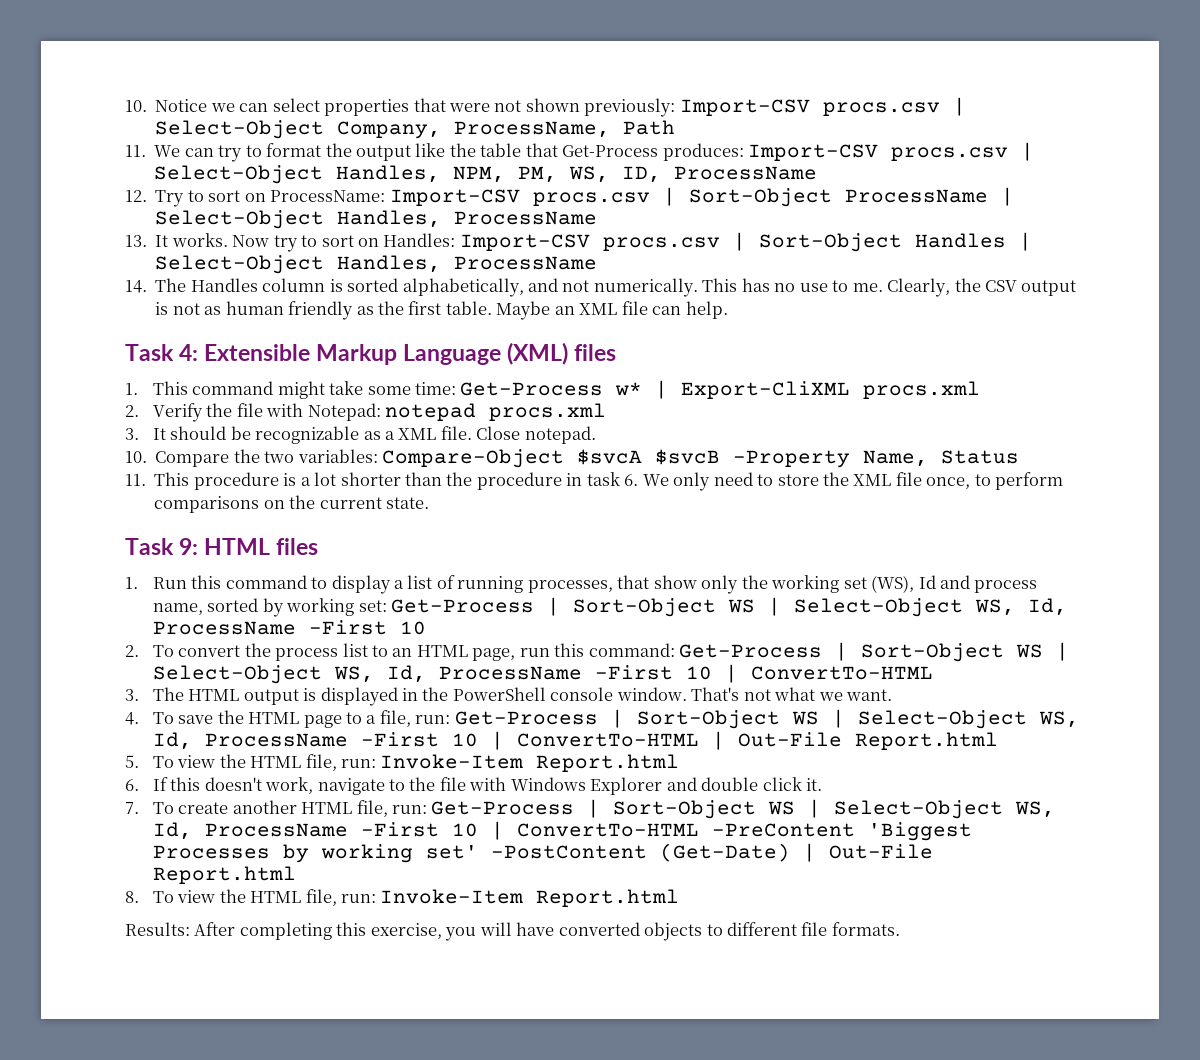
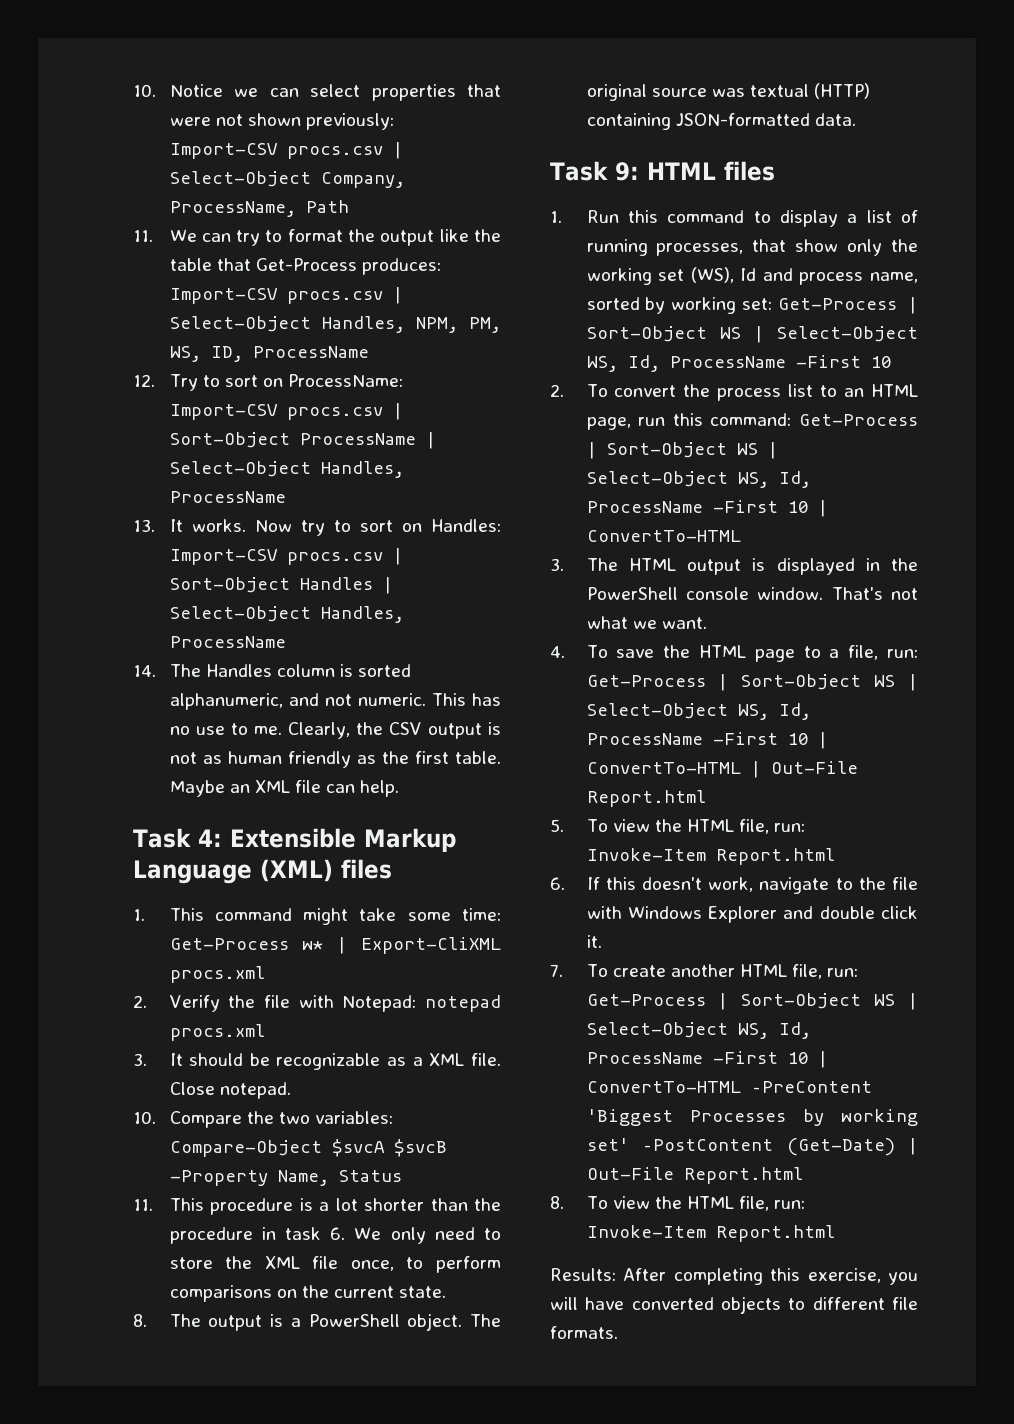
- 14. The Handles column is sorted alphabetically, and not numerically.
+ 14. The Handles column is sorted alphanumeric, and not numeric.
+ 8. The output is a PowerShell object. The original source was textual (HTTP) containing JSON-formatted data.

